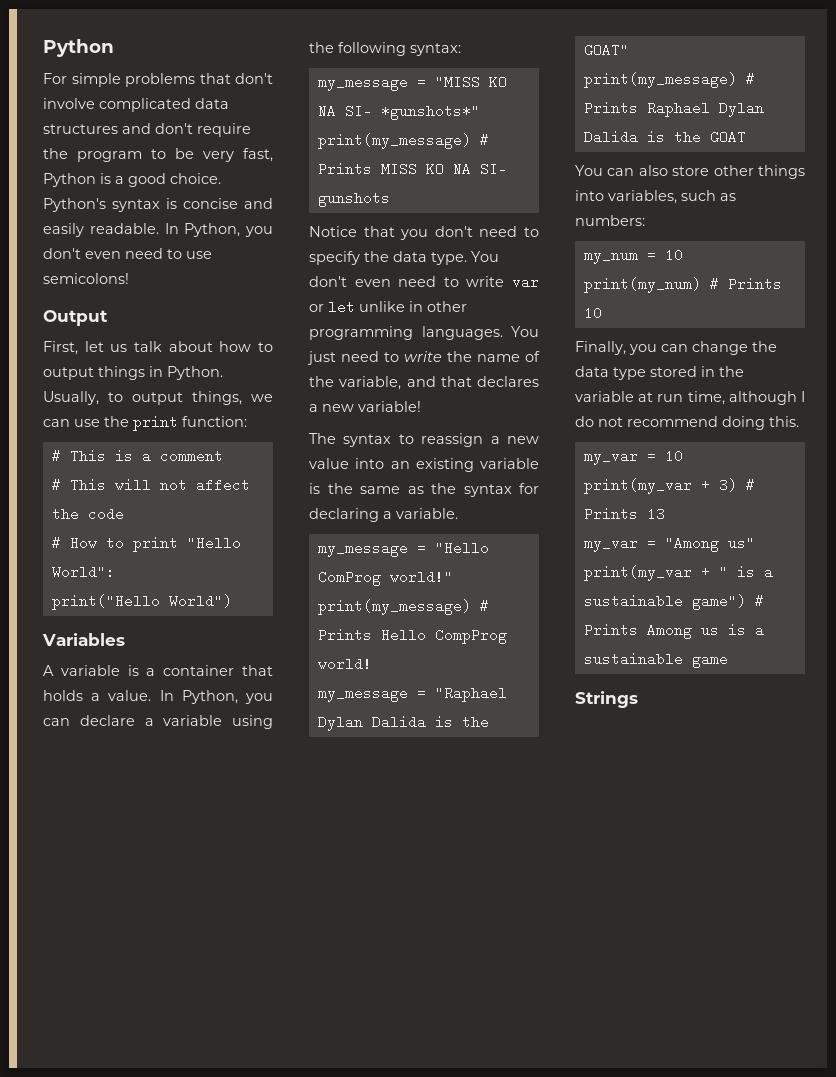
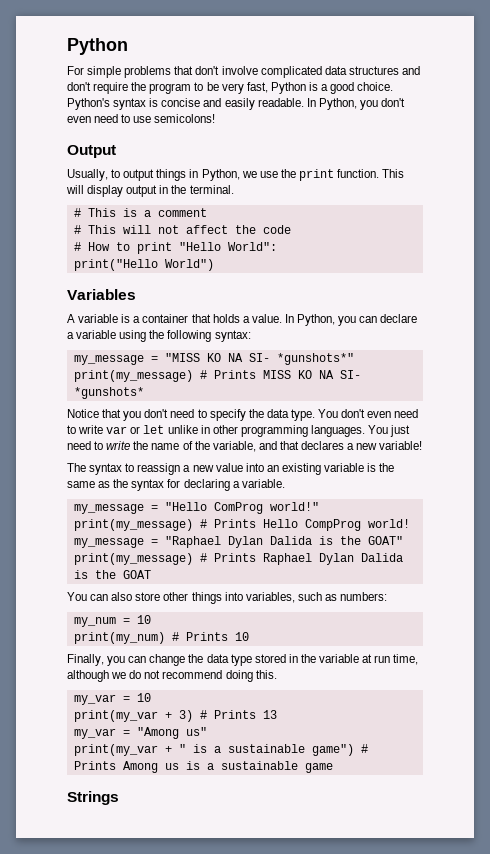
- First, let us talk about how to output things in Python. Usually, to output things, we can use the print function:
+ Usually, to output things in Python, we use the print function. This will display output in the terminal.
- print(my_message) # Prints MISS KO NA SI- gunshots
+ print(my_message) # Prints MISS KO NA SI- *gunshots*
- Finally, you can change the data type stored in the variable at run time, although I do not recommend doing this.
+ Finally, you can change the data type stored in the variable at run time, although we do not recommend doing this.

